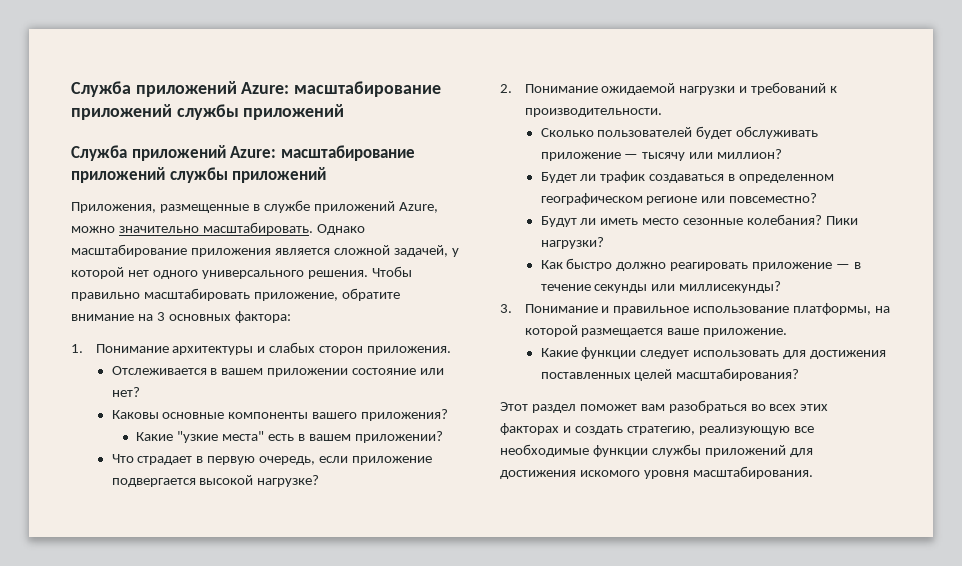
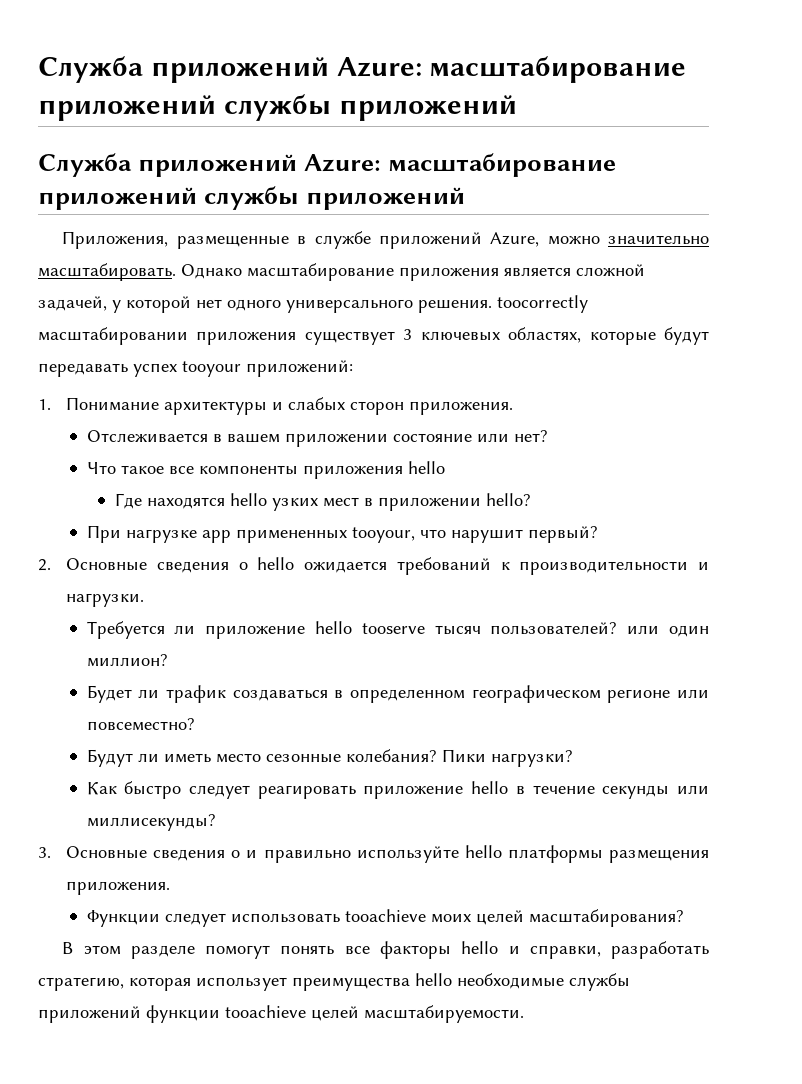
- Однако масштабирование приложения является сложной задачей, у которой нет одного универсального решения. Чтобы правильно масштабировать приложение, обратите внимание на 3 основных фактора:
+ Однако масштабирование приложения является сложной задачей, у которой нет одного универсального решения. toocorrectly масштабировании приложения существует 3 ключевых областях, которые будут передавать успех tooyour приложений:
- Каковы основные компоненты вашего приложения?
- Какие "узкие места" есть в вашем приложении?
- Что страдает в первую очередь, если приложение подвергается высокой нагрузке?
- 2. Понимание ожидаемой нагрузки и требований к производительности.
- Сколько пользователей будет обслуживать приложение — тысячу или миллион?
+ Что такое все компоненты приложения hello
+ Где находятся hello узких мест в приложении hello?
+ При нагрузке app примененных tooyour, что нарушит первый?
+ 2. Основные сведения о hello ожидается требований к производительности и нагрузки.
+ Требуется ли приложение hello tooserve тысяч пользователей? или один миллион?
- Как быстро должно реагировать приложение — в течение секунды или миллисекунды?
+ Как быстро следует реагировать приложение hello в течение секунды или миллисекунды?
- 3. Понимание и правильное использование платформы, на которой размещается ваше приложение.
- Какие функции следует использовать для достижения поставленных целей масштабирования?
- Этот раздел поможет вам разобраться во всех этих факторах и создать стратегию, реализующую все необходимые функции службы приложений для достижения искомого уровня масштабирования.
+ 3. Основные сведения о и правильно используйте hello платформы размещения приложения.
+ Функции следует использовать tooachieve моих целей масштабирования?
+ В этом разделе помогут понять все факторы hello и справки, разработать стратегию, которая использует преимущества hello необходимые службы приложений функции tooachieve целей масштабируемости.

